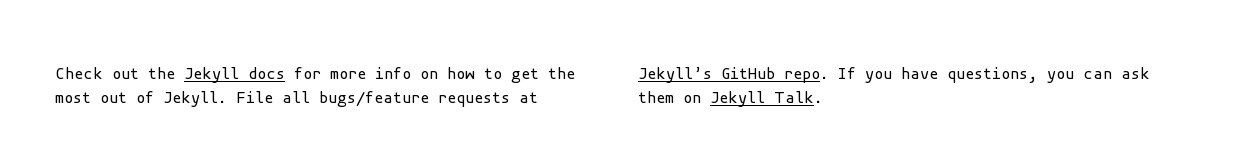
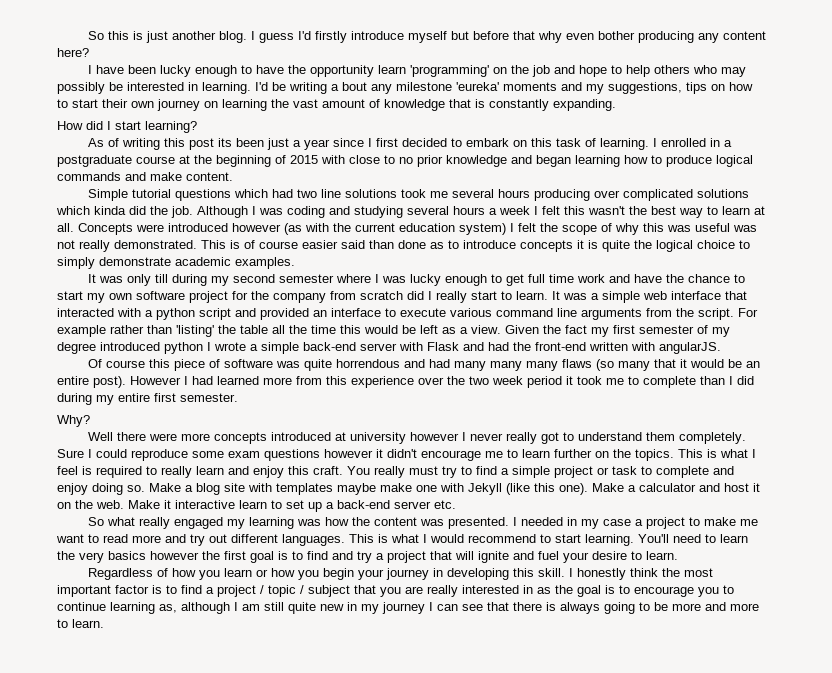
- Check out the Jekyll docs for more info on how to get the most out of Jekyll. File all bugs/feature requests at Jekyll’s GitHub repo. If you have questions, you can ask them on Jekyll Talk.
+ So this is just another blog. I guess I'd firstly introduce myself but before that why even bother producing any content here?
+ I have been lucky enough to have the opportunity learn 'programming' on the job and hope to help others who may possibly be interested in learning. I'd be writing a bout any milestone 'eureka' moments and my suggestions, tips on how to start their own journey on learning the vast amount of knowledge that is constantly expanding.
+ How did I start learning?
+ As of writing this post its been just a year since I first decided to embark on this task of learning. I enrolled in a postgraduate course at the beginning of 2015 with close to no prior knowledge and began learning how to produce logical commands and make content.
+ Simple tutorial questions which had two line solutions took me several hours producing over complicated solutions which kinda did the job. Although I was coding and studying several hours a week I felt this wasn't the best way to learn at all. Concepts were introduced however (as with the current education system) I felt the scope of why this was useful was not really demonstrated. This is of course easier said than done as to introduce concepts it is quite the logical choice to simply demonstrate academic examples.
+ It was only till during my second semester where I was lucky enough to get full time work and have the chance to start my own software project for the company from scratch did I really start to learn. It was a simple web interface that interacted with a python script and provided an interface to execute various command line arguments from the script. For example rather than 'listing' the table all the time this would be left as a view. Given the fact my first semester of my degree introduced python I wrote a simple back-end server with Flask and had the front-end written with angularJS.
+ Of course this piece of software was quite horrendous and had many many many flaws (so many that it would be an entire post). However I had learned more from this experience over the two week period it took me to complete than I did during my entire first semester.
+ Why?
+ Well there were more concepts introduced at university however I never really got to understand them completely. Sure I could reproduce some exam questions however it didn't encourage me to learn further on the topics. This is what I feel is required to really learn and enjoy this craft. You really must try to find a simple project or task to complete and enjoy doing so. Make a blog site with templates maybe make one with Jekyll (like this one). Make a calculator and host it on the web. Make it interactive learn to set up a back-end server etc.
+ So what really engaged my learning was how the content was presented. I needed in my case a project to make me want to read more and try out different languages. This is what I would recommend to start learning. You'll need to learn the very basics however the first goal is to find and try a project that will ignite and fuel your desire to learn.
+ Regardless of how you learn or how you begin your journey in developing this skill. I honestly think the most important factor is to find a project / topic / subject that you are really interested in as the goal is to encourage you to continue learning as, although I am still quite new in my journey I can see that there is always going to be more and more to learn.

